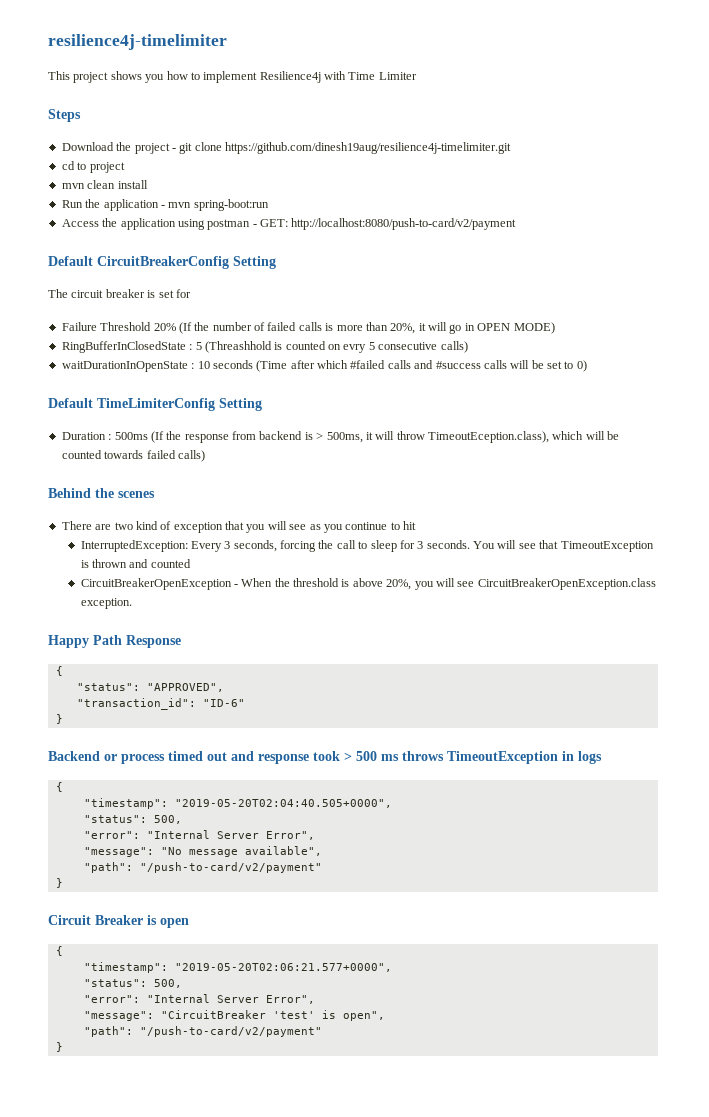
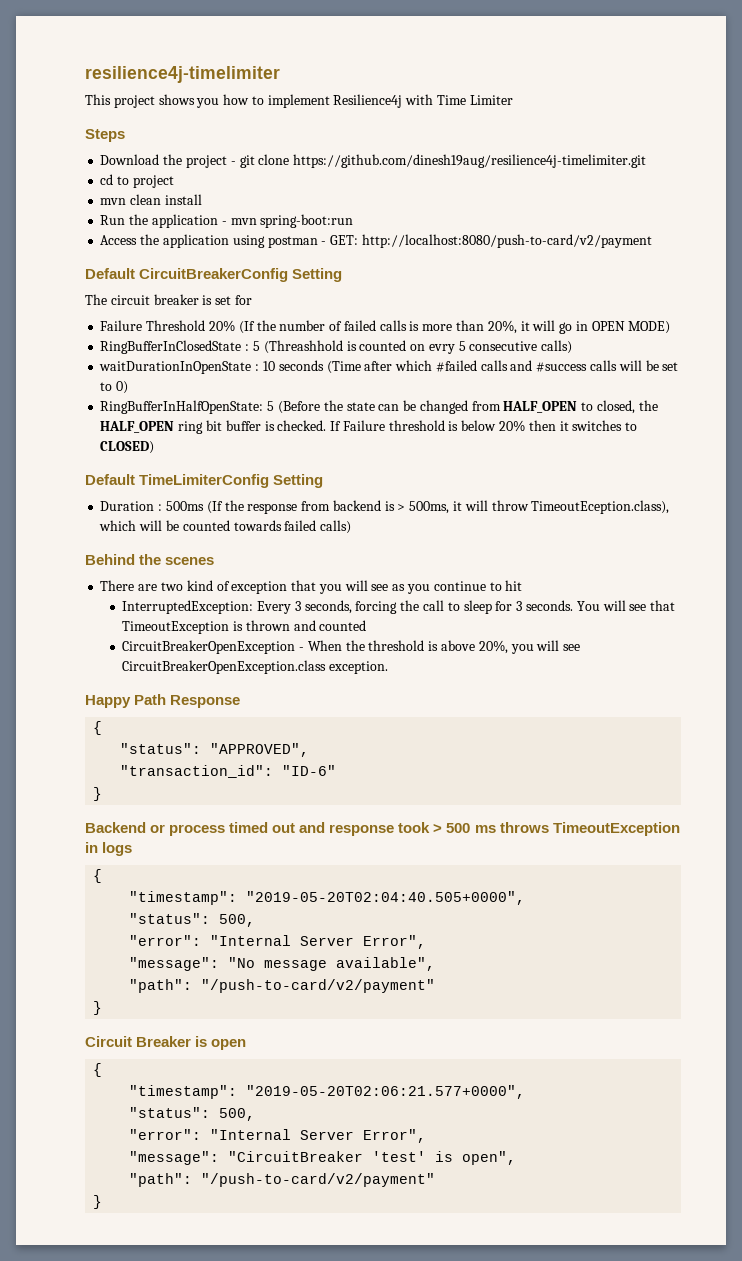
+ RingBufferInHalfOpenState: 5 (Before the state can be changed from HALF_OPEN to closed, the HALF_OPEN ring bit buffer is checked. If Failure threshold is below 20% then it switches to CLOSED)

